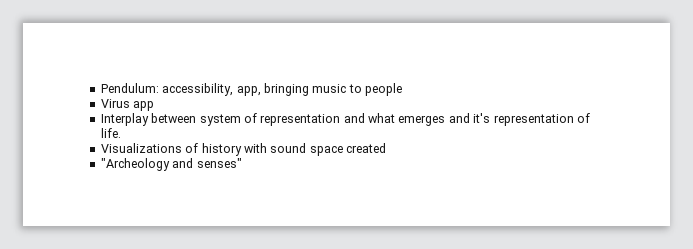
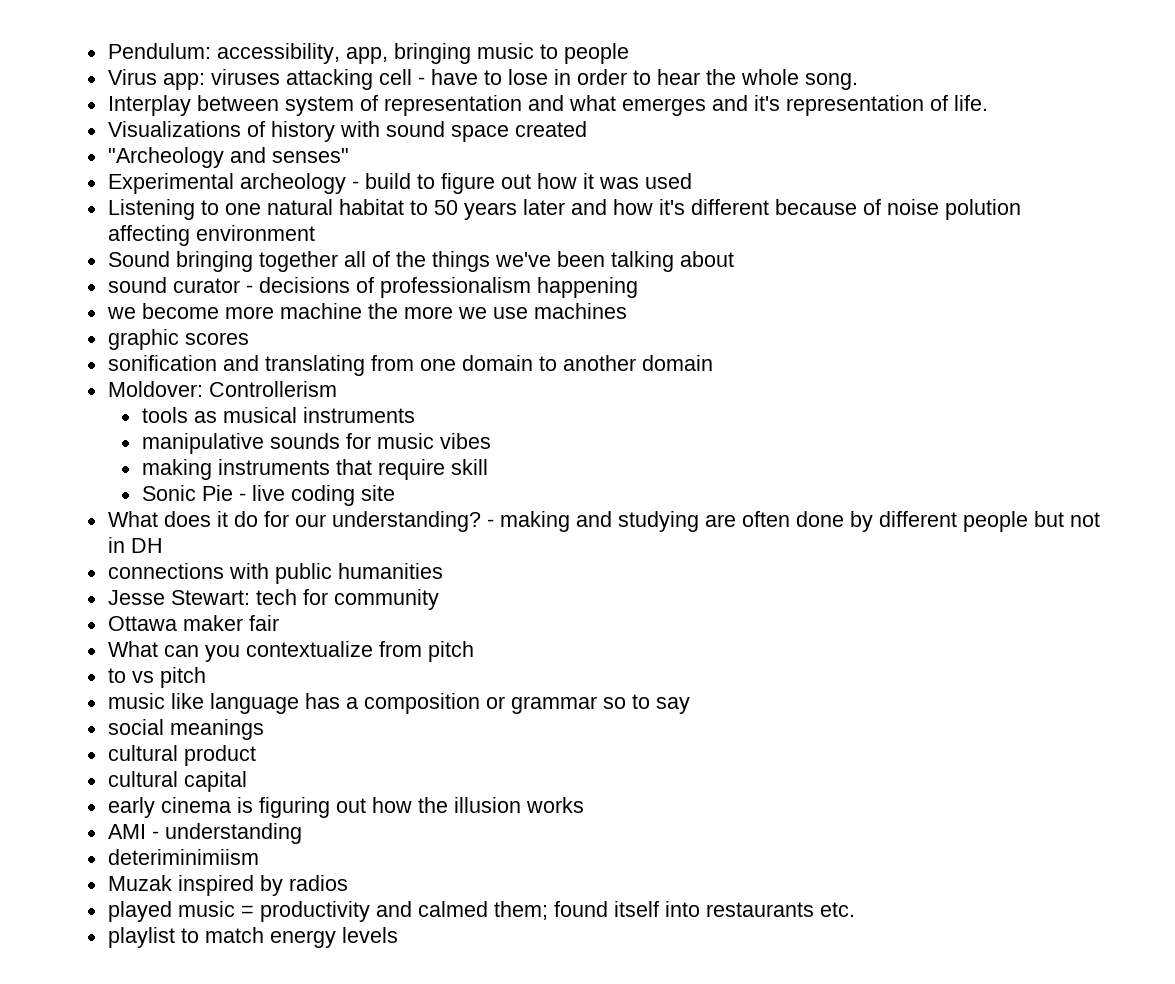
- Virus app
+ Virus app: viruses attacking cell - have to lose in order to hear the whole song.
+ Experimental archeology - build to figure out how it was used
+ Listening to one natural habitat to 50 years later and how it's different because of noise polution affecting environment
+ Sound bringing together all of the things we've been talking about
+ sound curator - decisions of professionalism happening
+ we become more machine the more we use machines
+ graphic scores
+ sonification and translating from one domain to another domain
+ Moldover: Controllerism
+ tools as musical instruments
+ manipulative sounds for music vibes
+ making instruments that require skill
+ Sonic Pie - live coding site
+ What does it do for our understanding? - making and studying are often done by different people but not in DH
+ connections with public humanities
+ Jesse Stewart: tech for community
+ Ottawa maker fair
+ What can you contextualize from pitch
+ to vs pitch
+ music like language has a composition or grammar so to say
+ social meanings
+ cultural product
+ cultural capital
+ early cinema is figuring out how the illusion works
+ AMI - understanding
+ deteriminimiism
+ Muzak inspired by radios
+ played music = productivity and calmed them; found itself into restaurants etc.
+ playlist to match energy levels

